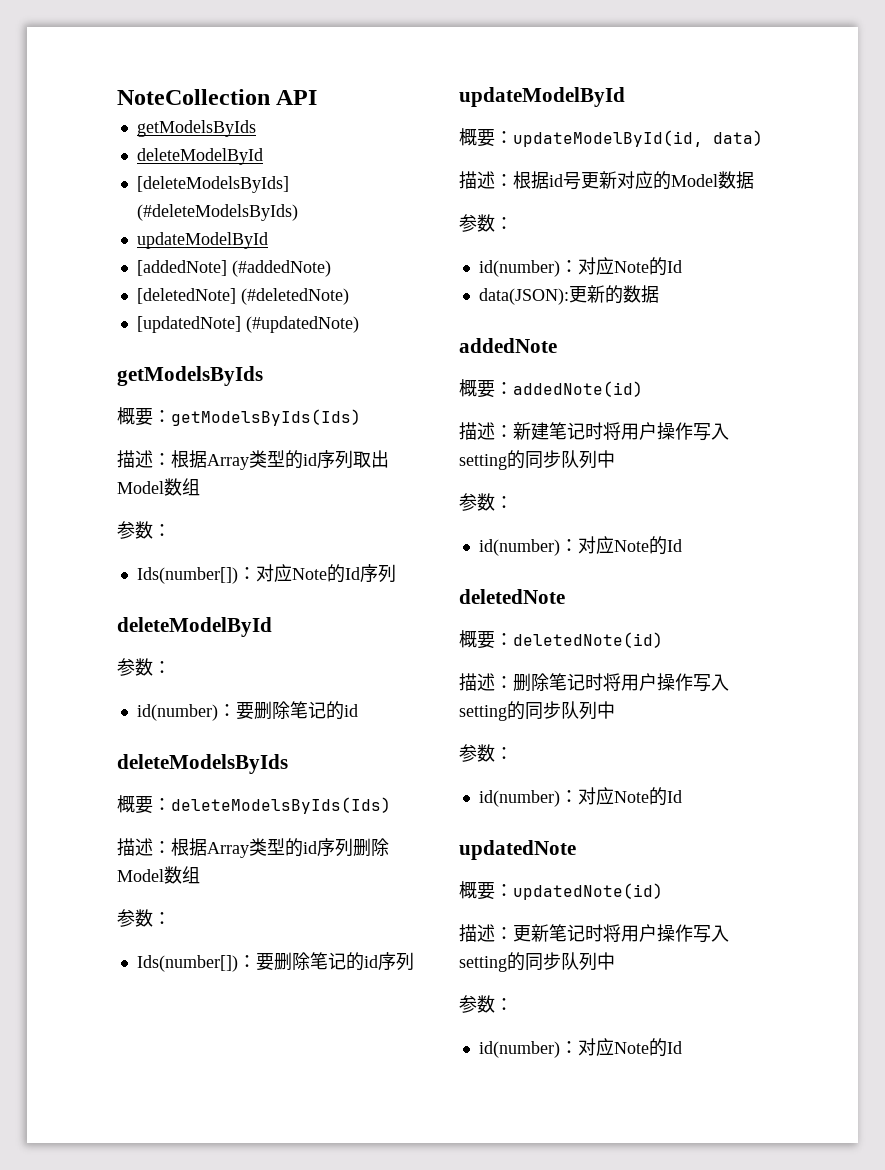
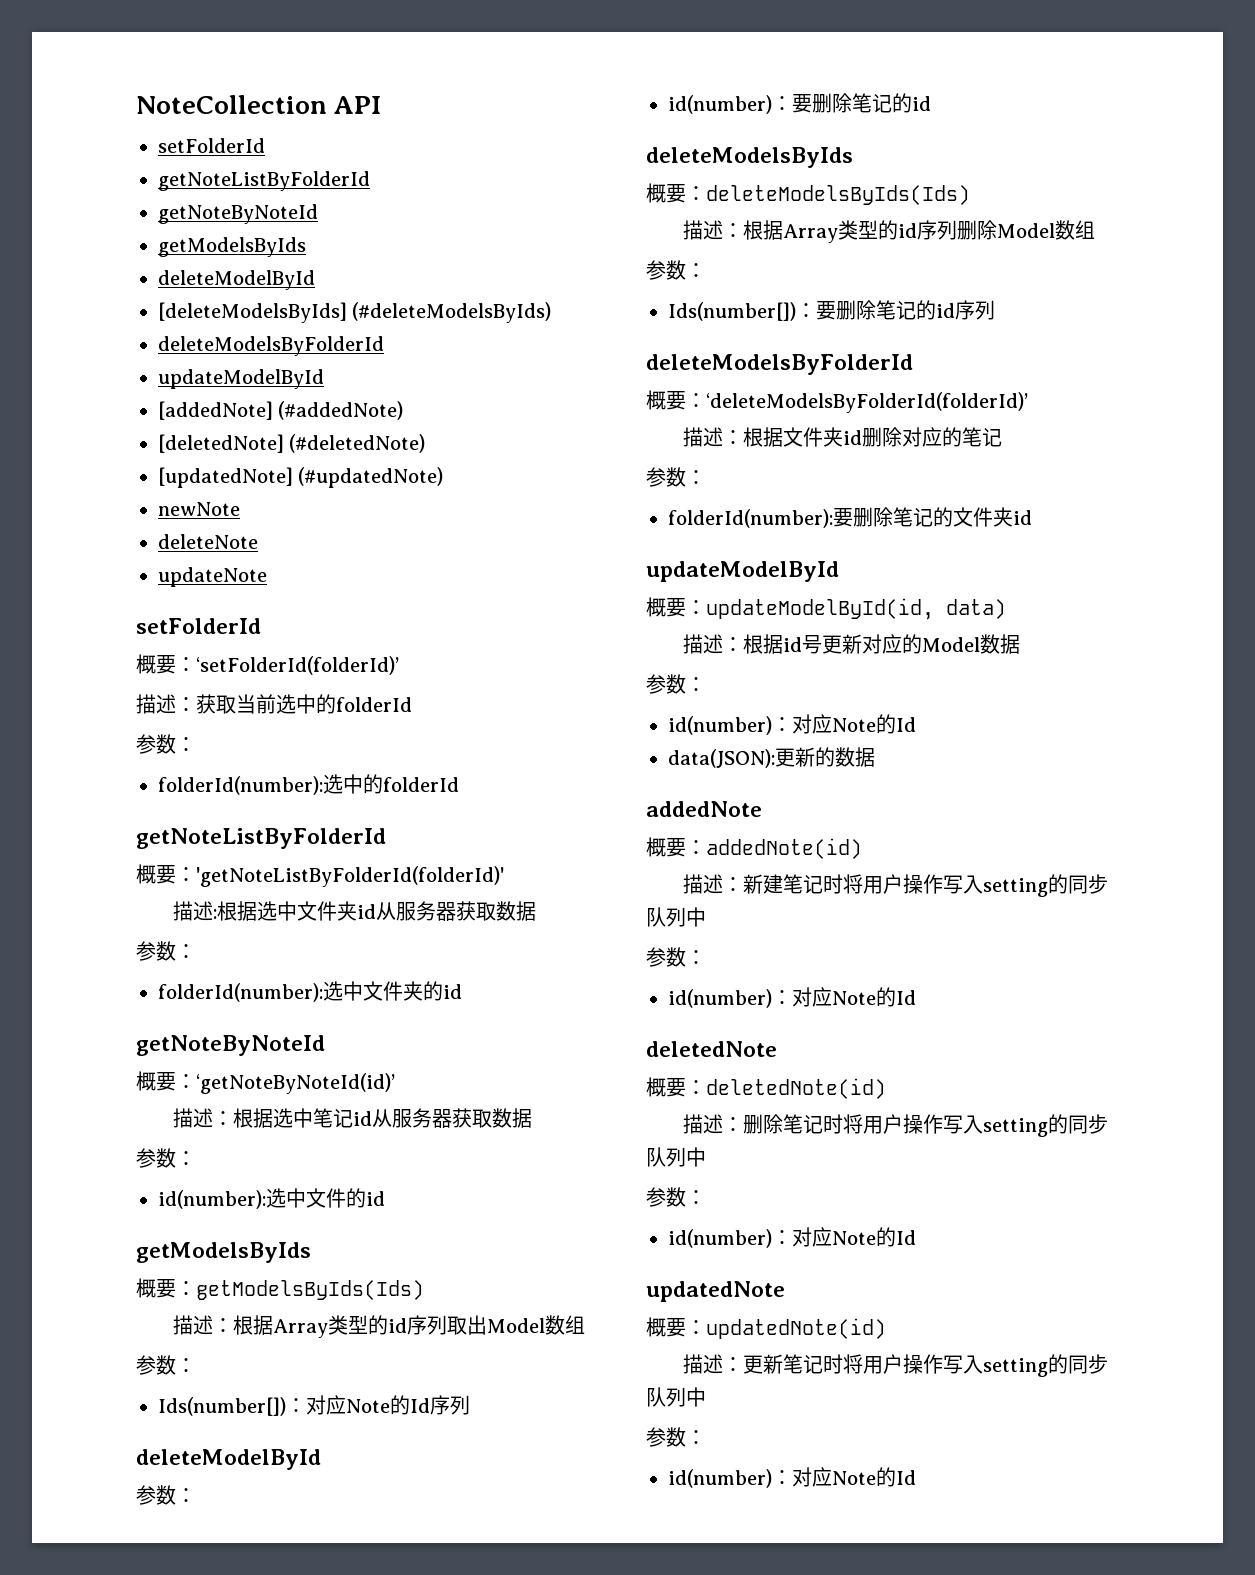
  NoteCollection API
+ setFolderId
+ getNoteListByFolderId
+ getNoteByNoteId
  [deleteModelsByIds] (#deleteModelsByIds)
+ deleteModelsByFolderId
+ newNote
+ deleteNote
+ updateNote
+ setFolderId
+ 概要：‘setFolderId(folderId)’
+ 描述：获取当前选中的folderId
+ 参数：
+ folderId(number):选中的folderId
+ getNoteListByFolderId
+ 概要：'getNoteListByFolderId(folderId)'
+ 描述:根据选中文件夹id从服务器获取数据
+ 参数：
+ folderId(number):选中文件夹的id
+ getNoteByNoteId
+ 概要：‘getNoteByNoteId(id)’
+ 描述：根据选中笔记id从服务器获取数据
+ 参数：
+ id(number):选中文件的id
  Ids(number[])：要删除笔记的id序列
+ deleteModelsByFolderId
+ 概要：‘deleteModelsByFolderId(folderId)’
+ 描述：根据文件夹id删除对应的笔记
+ 参数：
+ folderId(number):要删除笔记的文件夹id

